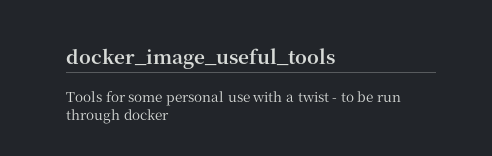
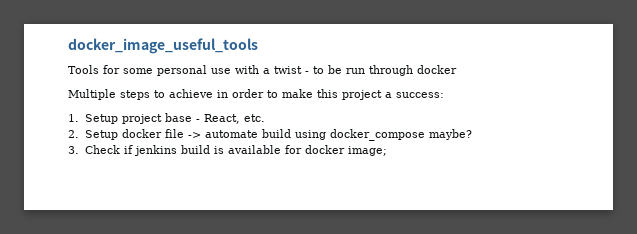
+ Multiple steps to achieve in order to make this project a success:
+ 1. Setup project base - React, etc.
+ 2. Setup docker file -> automate build using docker_compose maybe?
+ 3. Check if jenkins build is available for docker image;

